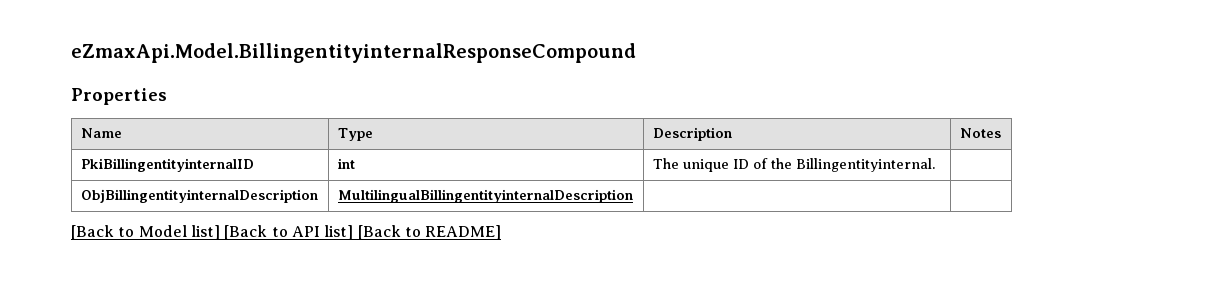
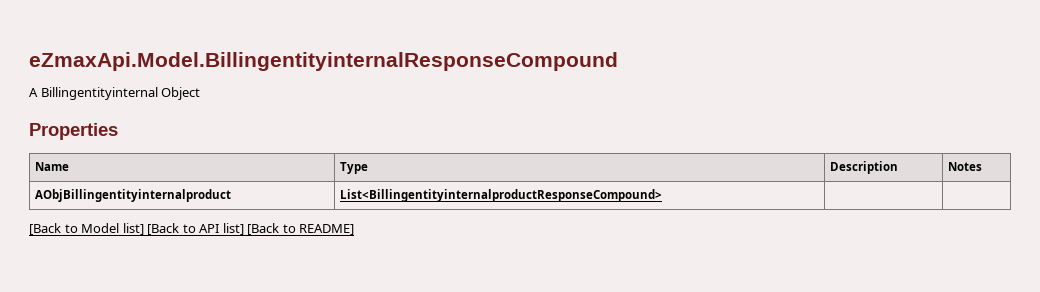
+ A Billingentityinternal Object
- PkiBillingentityinternalID | int | The unique ID of the Billingentityinternal. |
- ObjBillingentityinternalDescription | MultilingualBillingentityinternalDescription | |
+ AObjBillingentityinternalproduct | List<BillingentityinternalproductResponseCompound> | |

